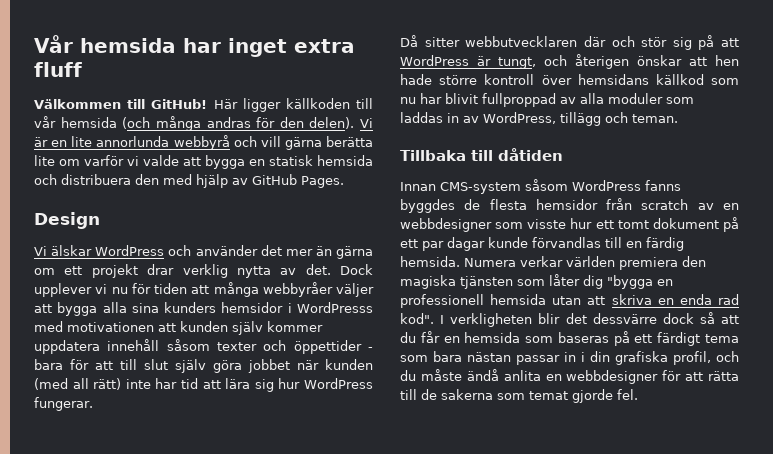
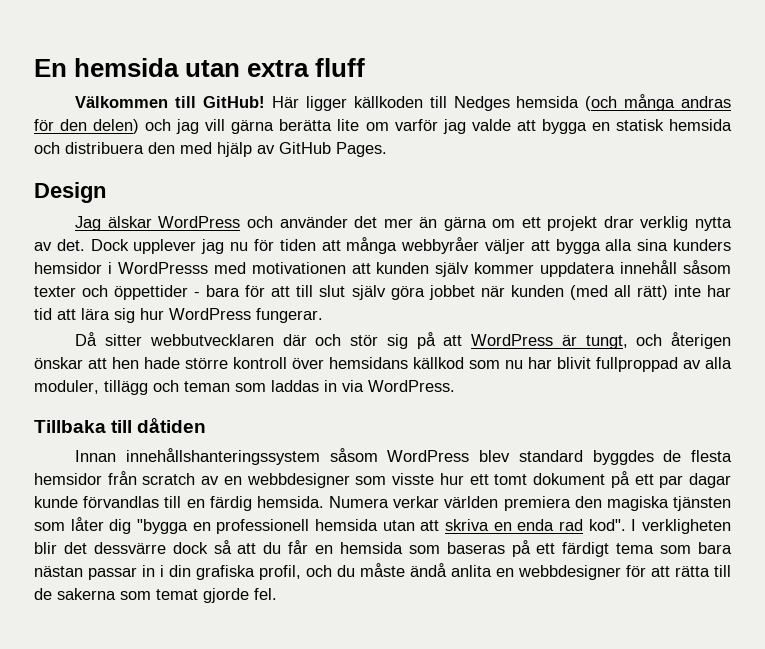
- Vår hemsida har inget extra fluff
+ En hemsida utan extra fluff
- Här ligger källkoden till vår hemsida (och många andras för den delen). Vi är en lite annorlunda webbyrå och vill gärna berätta lite om varför vi valde att bygga en statisk hemsida och distribuera den med hjälp av GitHub Pages.
+ Här ligger källkoden till Nedges hemsida (och många andras för den delen) och jag vill gärna berätta lite om varför jag valde att bygga en statisk hemsida och distribuera den med hjälp av GitHub Pages.
- Vi älskar WordPress och använder det mer än gärna om ett projekt drar verklig nytta av det.
+ Jag älskar WordPress och använder det mer än gärna om ett projekt drar verklig nytta av det.
- Dock upplever vi nu för tiden att många webbyråer väljer att bygga alla sina kunders hemsidor i WordPresss med motivationen att kunden själv kommer uppdatera innehåll såsom texter och öppettider - bara för att till slut själv göra jobbet när kunden (med all rätt) inte har tid att lära sig hur WordPress fungerar.
+ Dock upplever jag nu för tiden att många webbyråer väljer att bygga alla sina kunders hemsidor i WordPresss med motivationen att kunden själv kommer uppdatera innehåll såsom texter och öppettider - bara för att till slut själv göra jobbet när kunden (med all rätt) inte har tid att lära sig hur WordPress fungerar.
- Då sitter webbutvecklaren där och stör sig på att WordPress är tungt, och återigen önskar att hen hade större kontroll över hemsidans källkod som nu har blivit fullproppad av alla moduler som laddas in av WordPress, tillägg och teman.
+ Då sitter webbutvecklaren där och stör sig på att WordPress är tungt, och återigen önskar att hen hade större kontroll över hemsidans källkod som nu har blivit fullproppad av alla moduler, tillägg och teman som laddas in via WordPress.
- Innan CMS-system såsom WordPress fanns byggdes de flesta hemsidor från scratch av en webbdesigner som visste hur ett tomt dokument på ett par dagar kunde förvandlas till en färdig hemsida.
+ Innan innehållshanteringssystem såsom WordPress blev standard byggdes de flesta hemsidor från scratch av en webbdesigner som visste hur ett tomt dokument på ett par dagar kunde förvandlas till en färdig hemsida.

